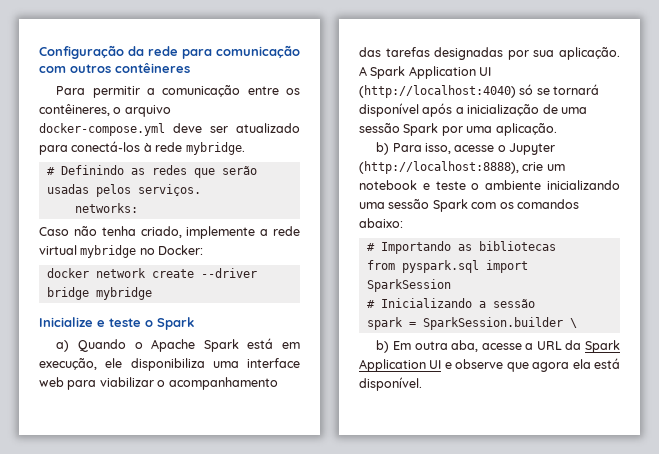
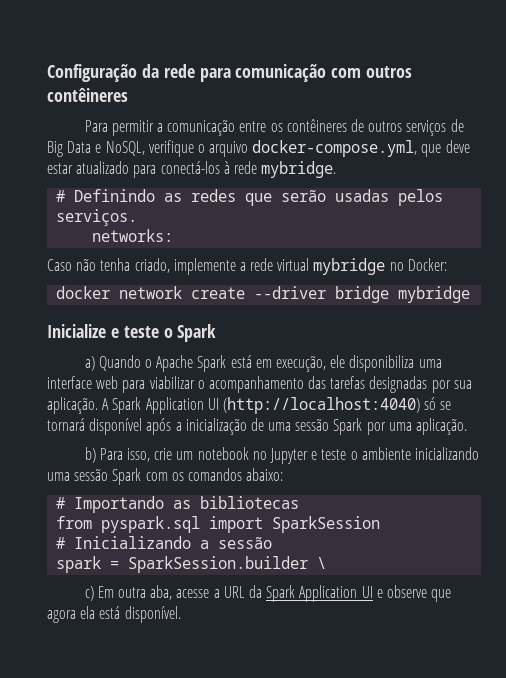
- Para permitir a comunicação entre os contêineres, o arquivo docker-compose.yml deve ser atualizado para conectá-los à rede mybridge.
+ Para permitir a comunicação entre os contêineres de outros serviços de Big Data e NoSQL, verifique o arquivo docker-compose.yml, que deve estar atualizado para conectá-los à rede mybridge.
- b) Para isso, acesse o Jupyter (http://localhost:8888), crie um notebook e teste o ambiente inicializando uma sessão Spark com os comandos abaixo:
+ b) Para isso, crie um notebook no Jupyter e teste o ambiente inicializando uma sessão Spark com os comandos abaixo:
- b) Em outra aba, acesse a URL da Spark Application UI e observe que agora ela está disponível.
+ c) Em outra aba, acesse a URL da Spark Application UI e observe que agora ela está disponível.

